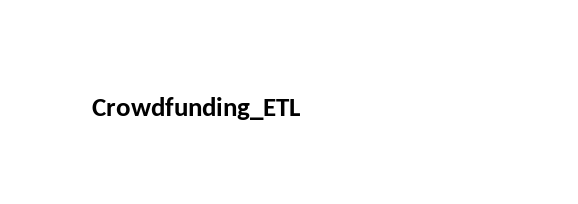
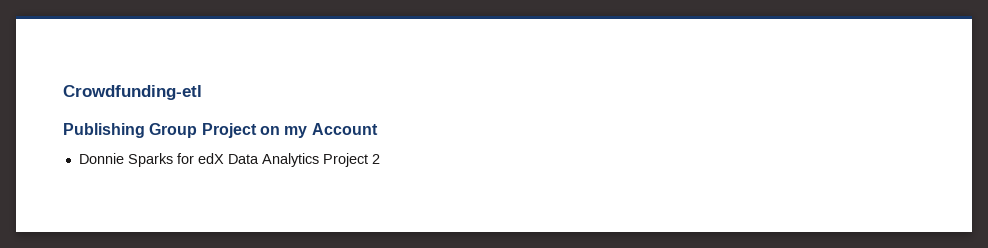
- Crowdfunding_ETL
+ Crowdfunding-etl
+ Publishing Group Project on my Account
+ Donnie Sparks for edX Data Analytics Project 2

